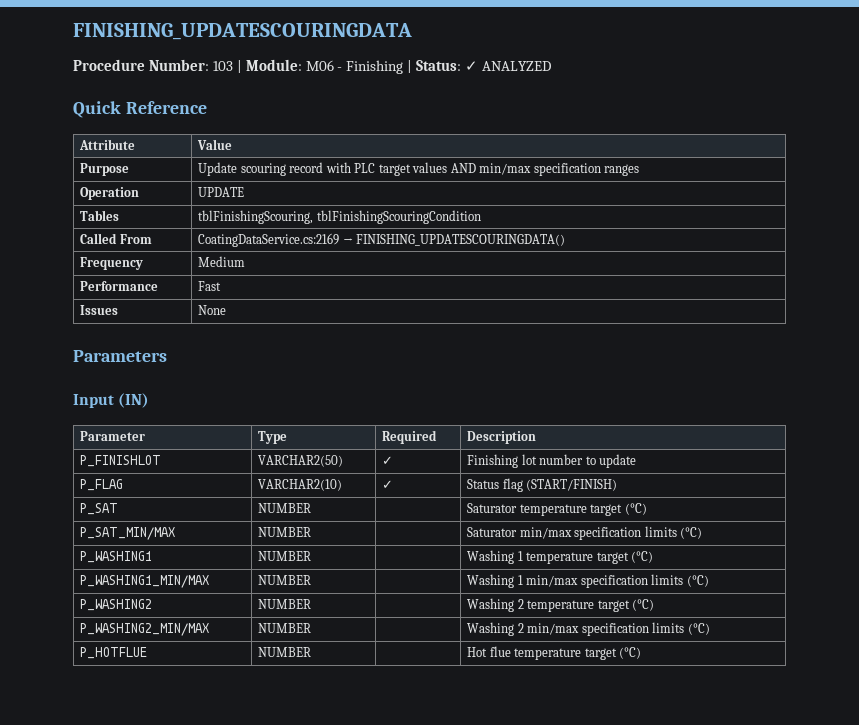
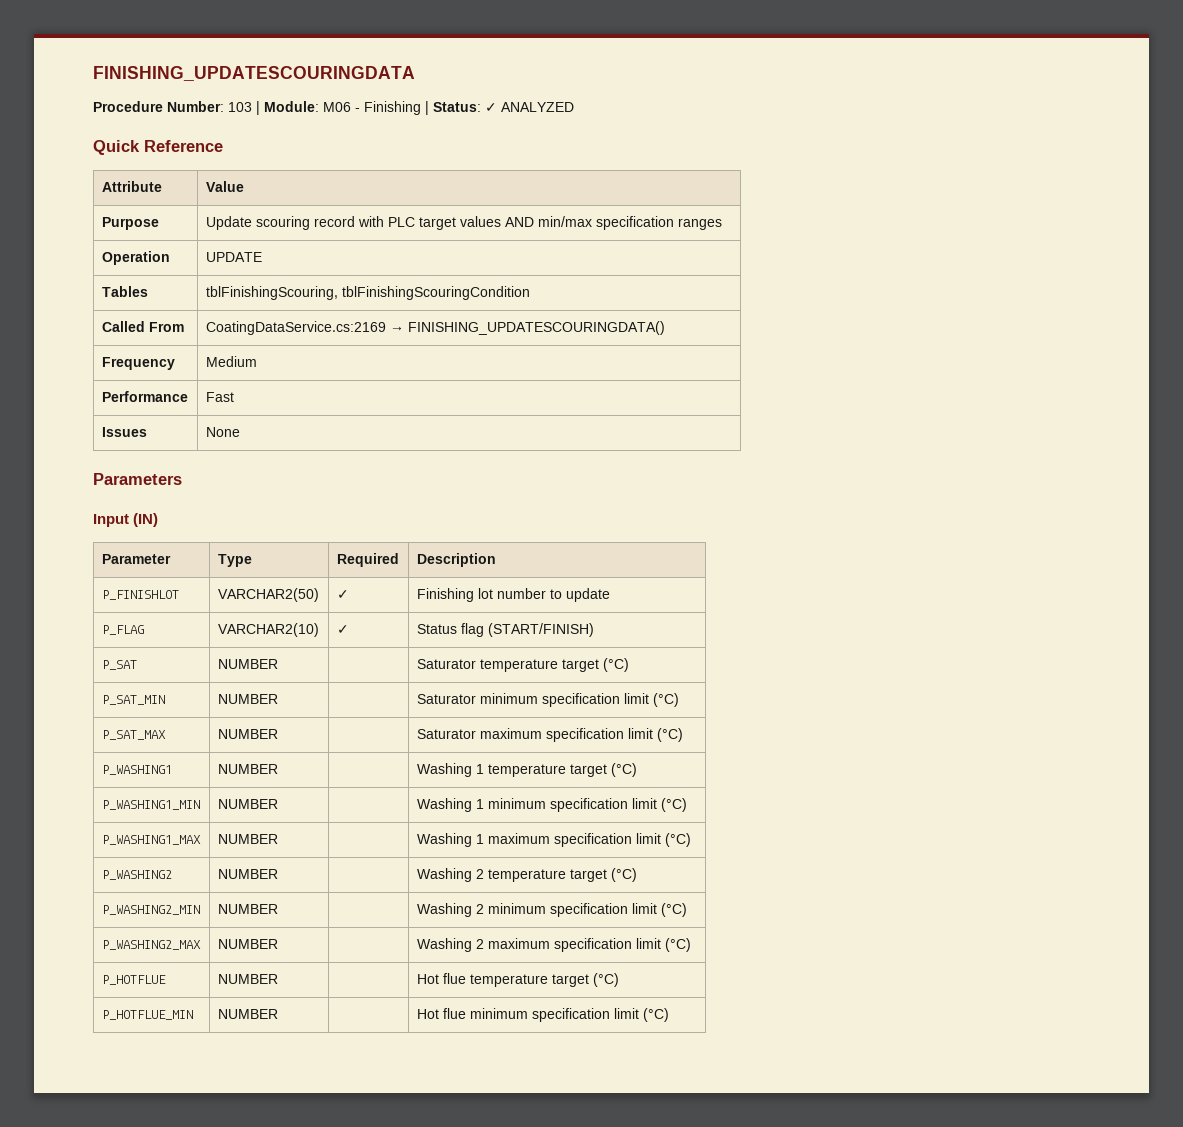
- P_SAT_MIN/MAX | NUMBER | | Saturator min/max specification limits (°C)
+ P_SAT_MIN | NUMBER | | Saturator minimum specification limit (°C)
+ P_SAT_MAX | NUMBER | | Saturator maximum specification limit (°C)
- P_WASHING1_MIN/MAX | NUMBER | | Washing 1 min/max specification limits (°C)
+ P_WASHING1_MIN | NUMBER | | Washing 1 minimum specification limit (°C)
+ P_WASHING1_MAX | NUMBER | | Washing 1 maximum specification limit (°C)
- P_WASHING2_MIN/MAX | NUMBER | | Washing 2 min/max specification limits (°C)
+ P_WASHING2_MIN | NUMBER | | Washing 2 minimum specification limit (°C)
+ P_WASHING2_MAX | NUMBER | | Washing 2 maximum specification limit (°C)
+ P_HOTFLUE_MIN | NUMBER | | Hot flue minimum specification limit (°C)

